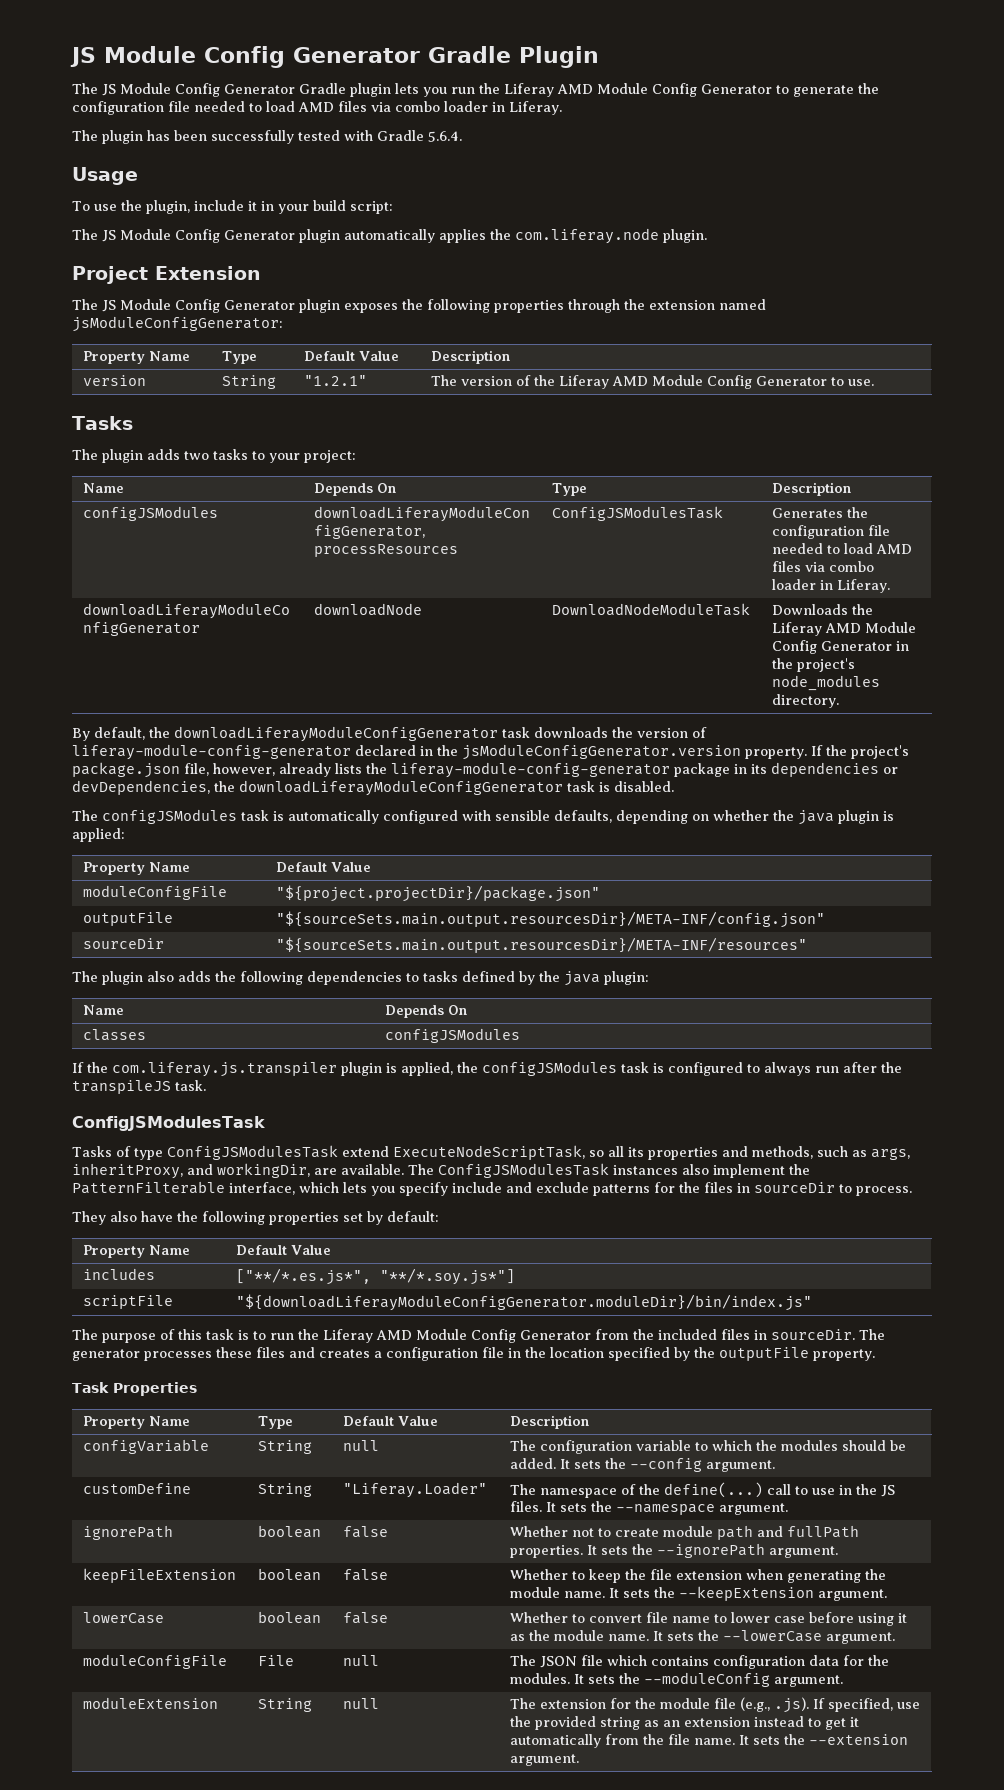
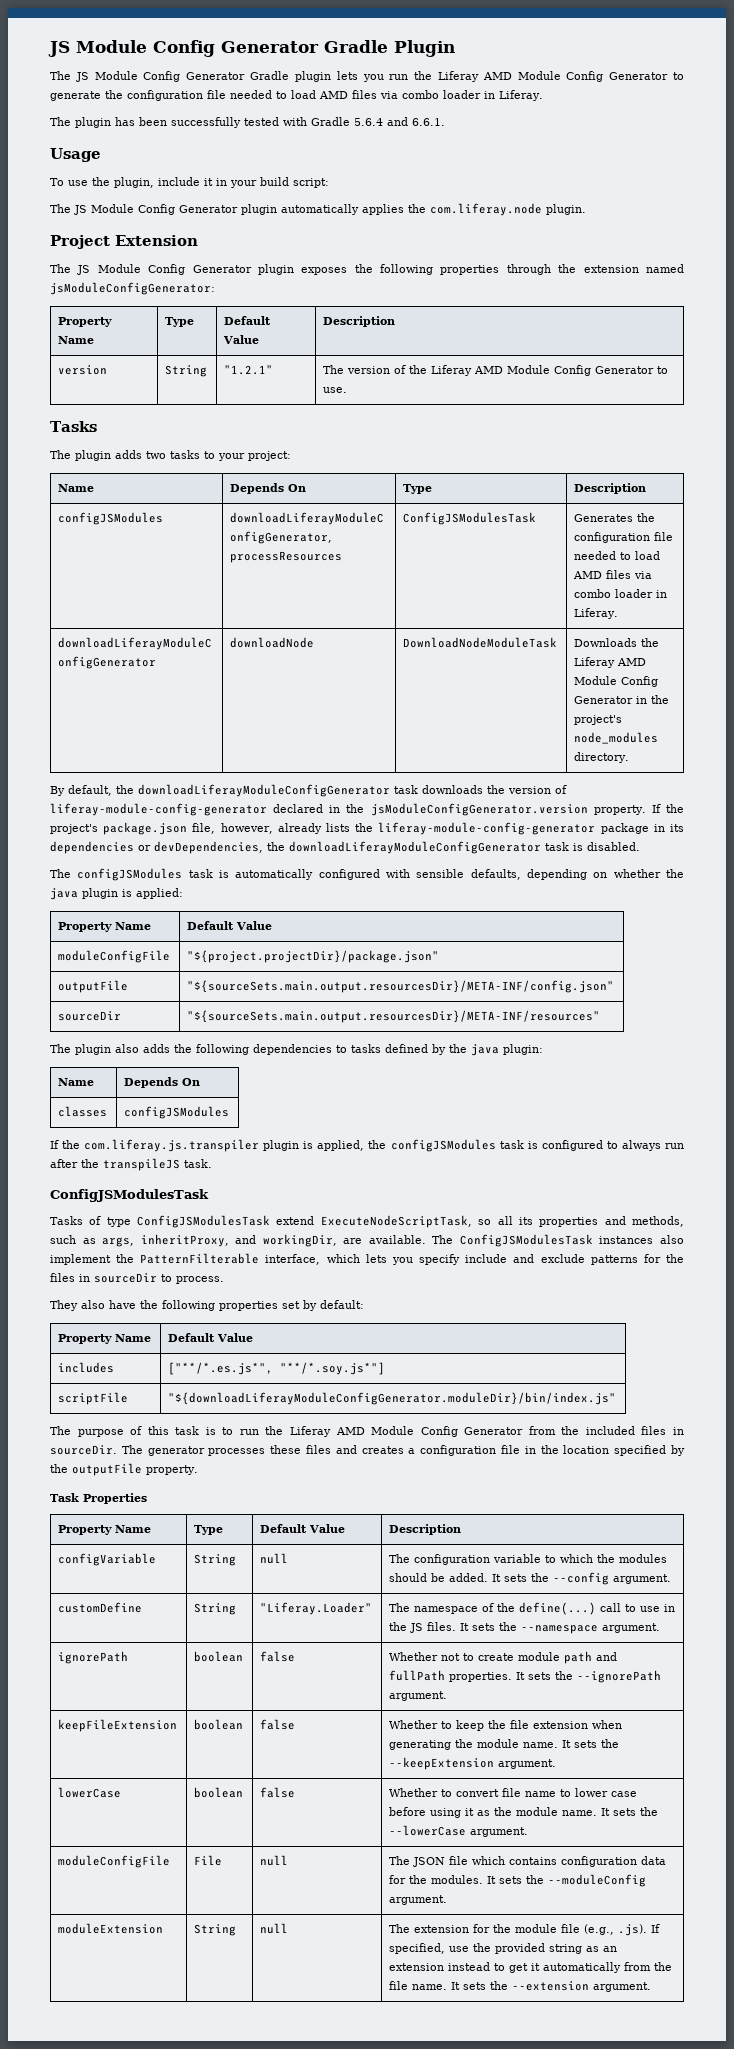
- The plugin has been successfully tested with Gradle 5.6.4.
+ The plugin has been successfully tested with Gradle 5.6.4 and 6.6.1.

